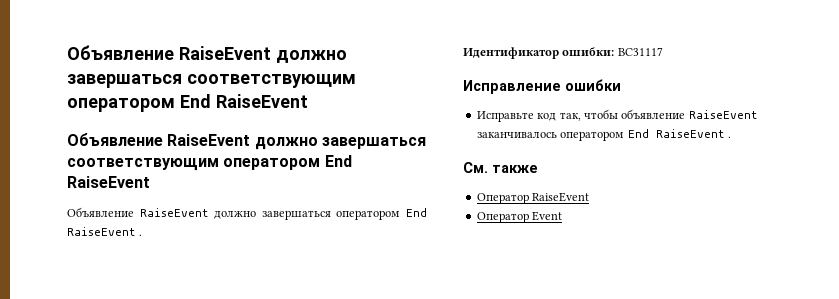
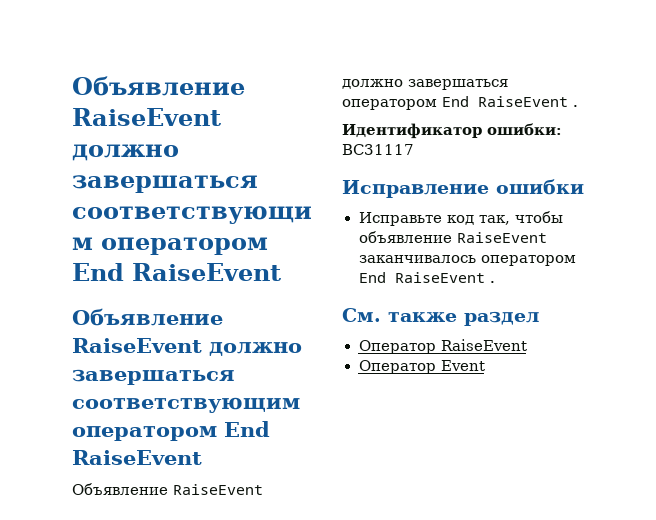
- См. также
+ См. также раздел

